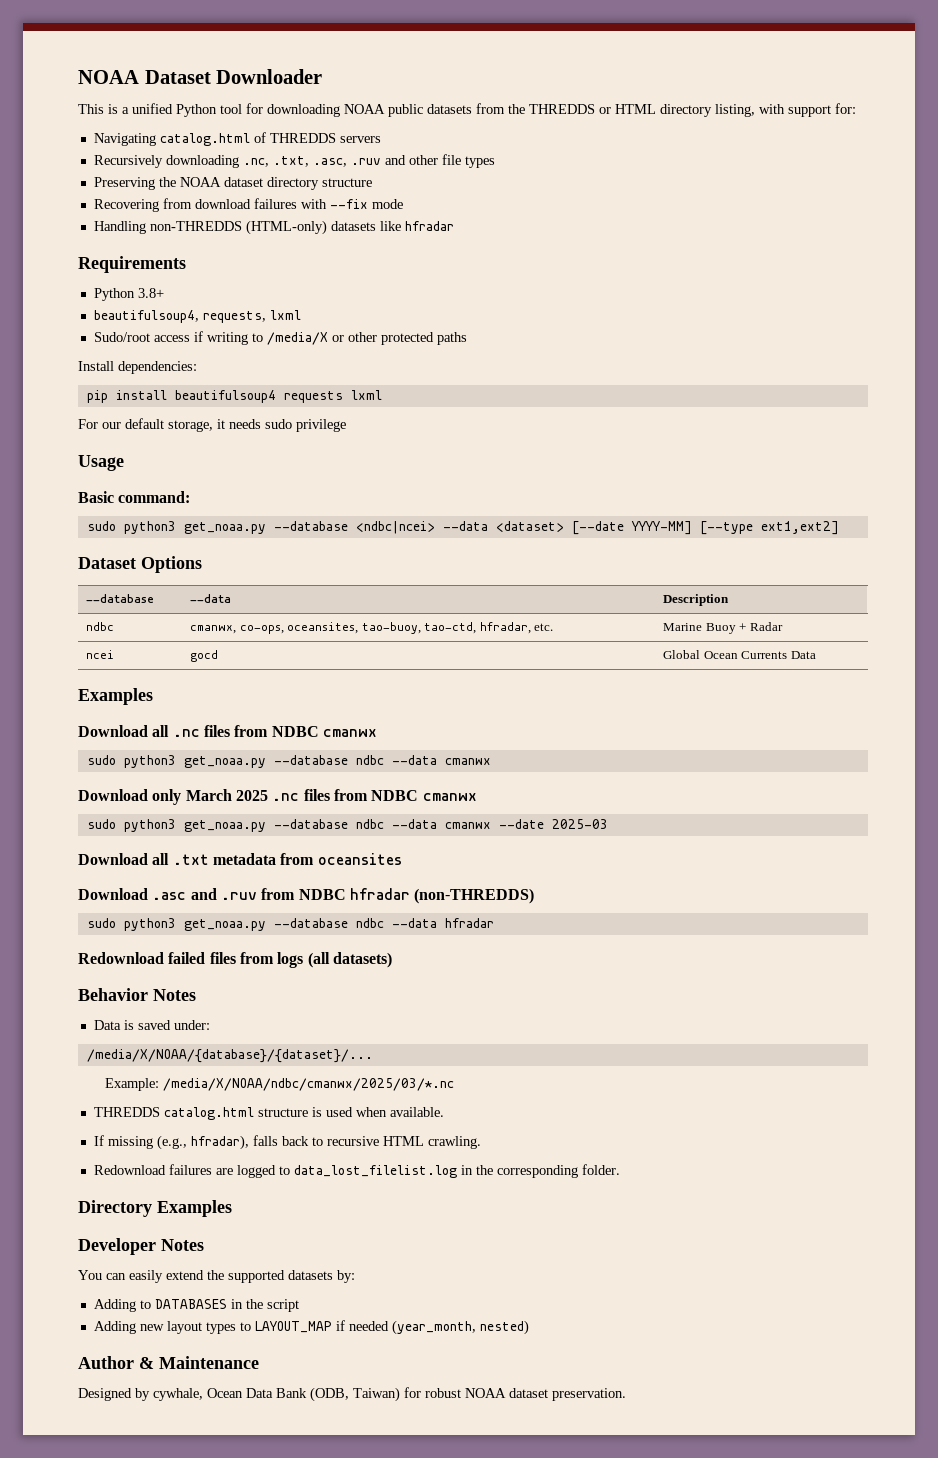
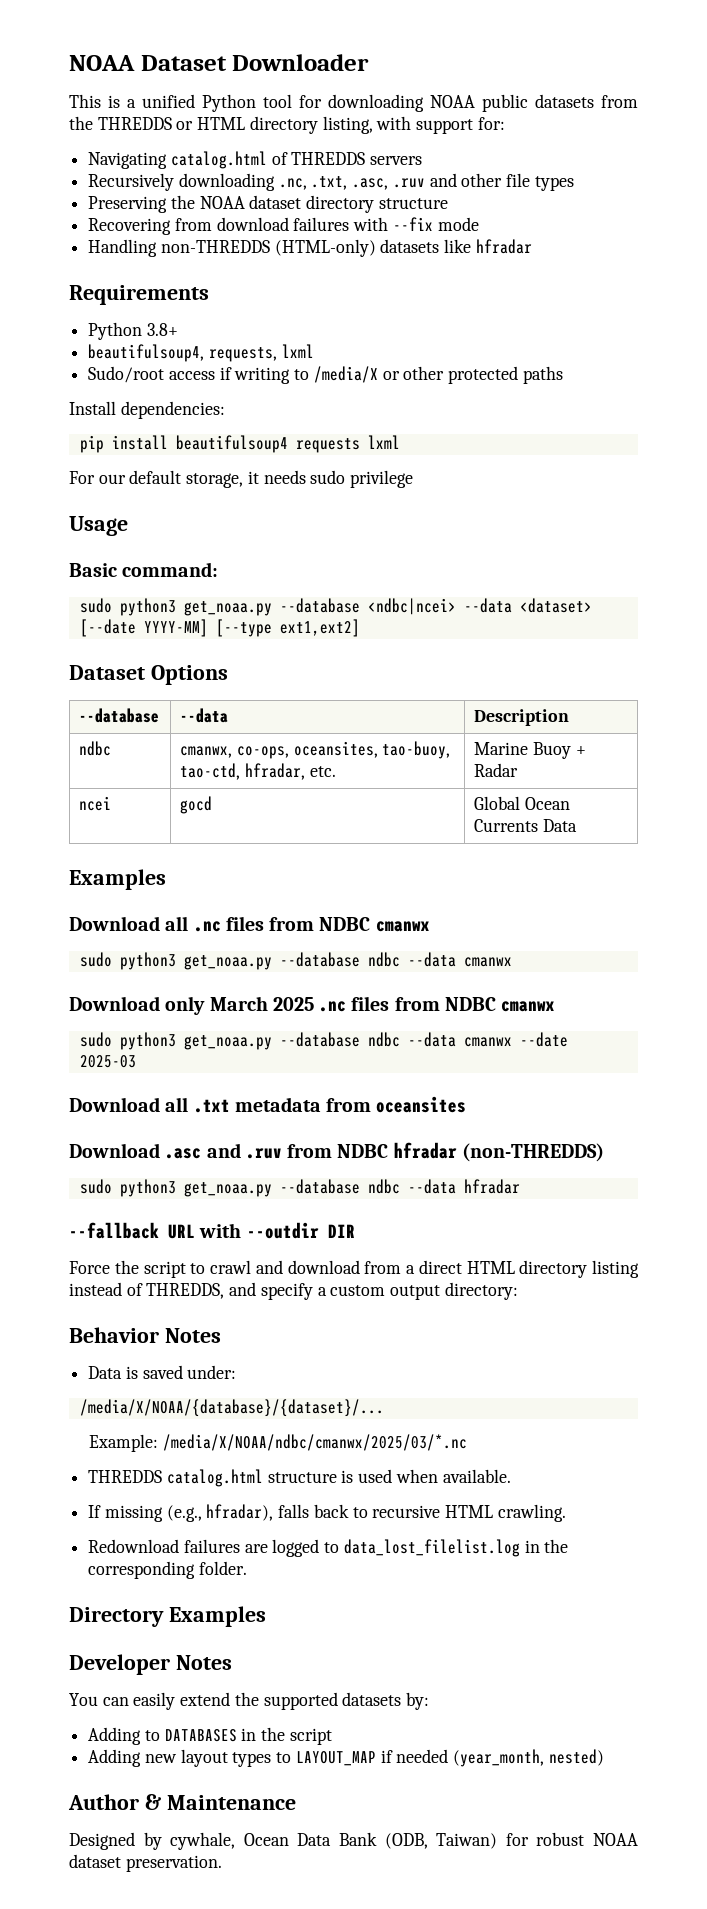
- Redownload failed files from logs (all datasets)
+ --fallback URL with --outdir DIR
+ Force the script to crawl and download from a direct HTML directory listing instead of THREDDS, and specify a custom output directory:

